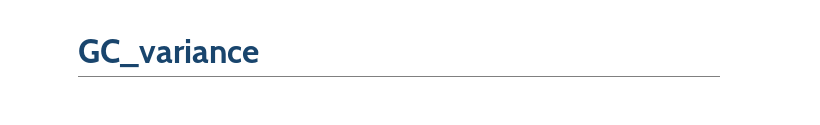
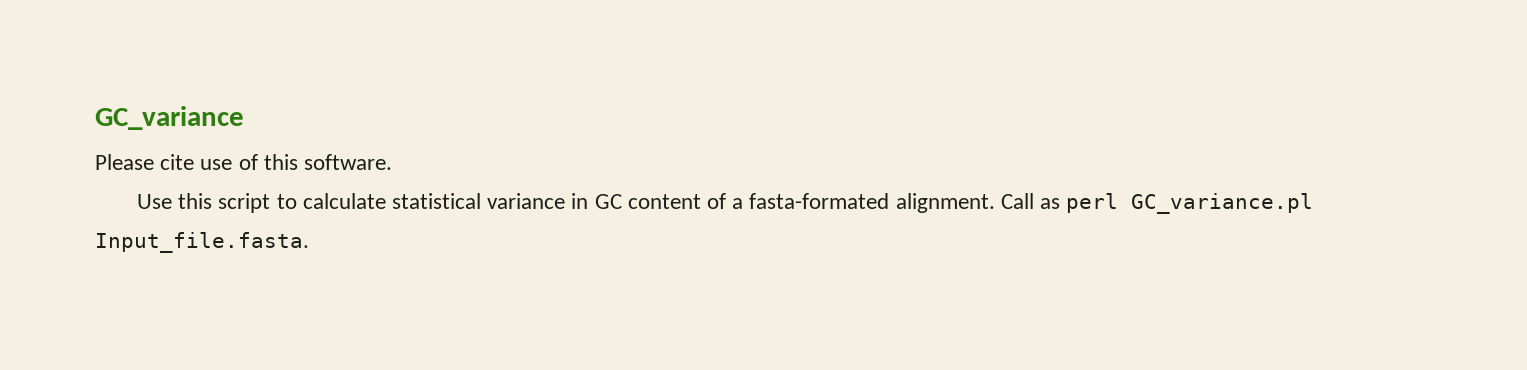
+ Please cite use of this software.
+ Use this script to calculate statistical variance in GC content of a fasta-formated alignment. Call as perl GC_variance.pl Input_file.fasta.

